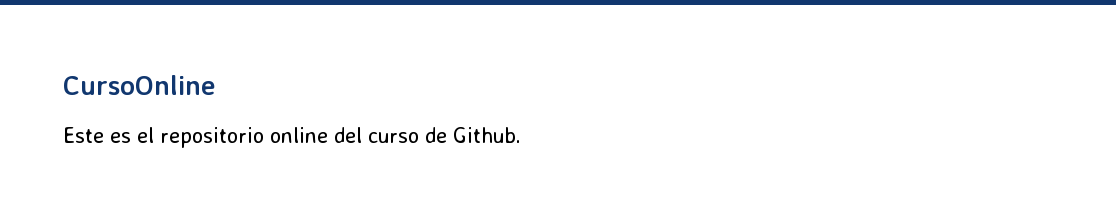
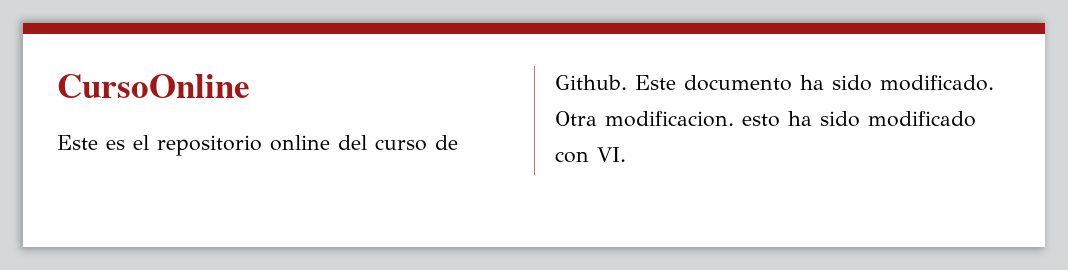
+ Este documento ha sido modificado. Otra modificacion. esto ha sido modificado con VI.

